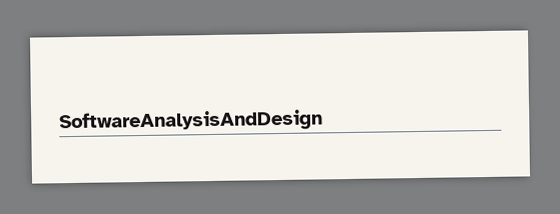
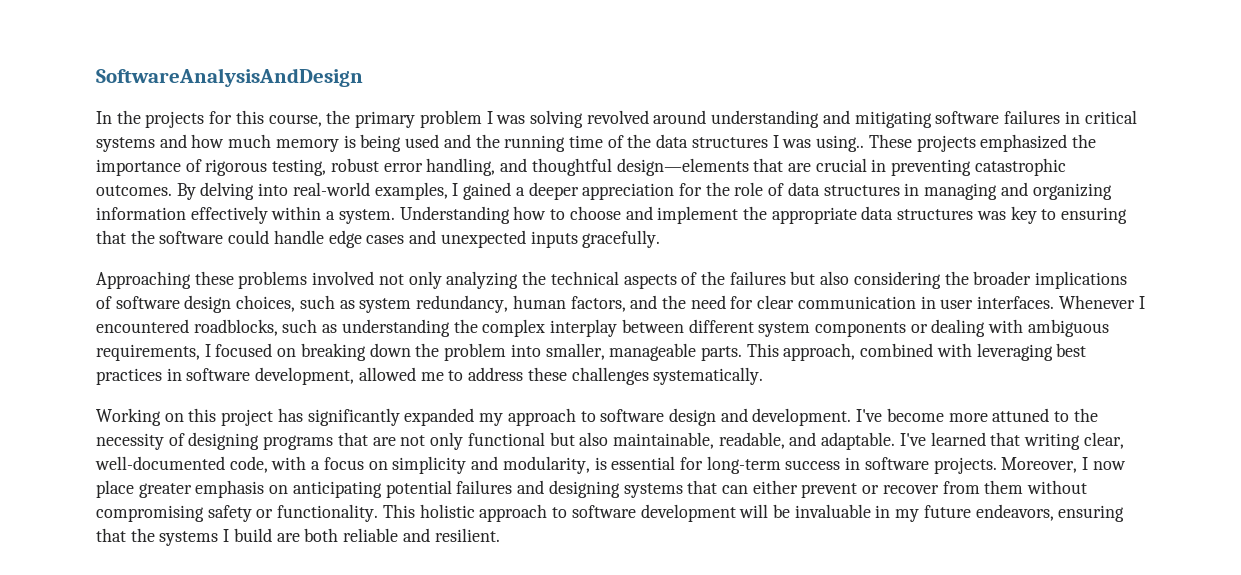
+ In the projects for this course, the primary problem I was solving revolved around understanding and mitigating software failures in critical systems and how much memory is being used and the running time of the data structures I was using.. These projects emphasized the importance of rigorous testing, robust error handling, and thoughtful design—elements that are crucial in preventing catastrophic outcomes. By delving into real-world examples, I gained a deeper appreciation for the role of data structures in managing and organizing information effectively within a system. Understanding how to choose and implement the appropriate data structures was key to ensuring that the software could handle edge cases and unexpected inputs gracefully.
+ Approaching these problems involved not only analyzing the technical aspects of the failures but also considering the broader implications of software design choices, such as system redundancy, human factors, and the need for clear communication in user interfaces. Whenever I encountered roadblocks, such as understanding the complex interplay between different system components or dealing with ambiguous requirements, I focused on breaking down the problem into smaller, manageable parts. This approach, combined with leveraging best practices in software development, allowed me to address these challenges systematically.
+ Working on this project has significantly expanded my approach to software design and development. I've become more attuned to the necessity of designing programs that are not only functional but also maintainable, readable, and adaptable. I've learned that writing clear, well-documented code, with a focus on simplicity and modularity, is essential for long-term success in software projects. Moreover, I now place greater emphasis on anticipating potential failures and designing systems that can either prevent or recover from them without compromising safety or functionality. This holistic approach to software development will be invaluable in my future endeavors, ensuring that the systems I build are both reliable and resilient.

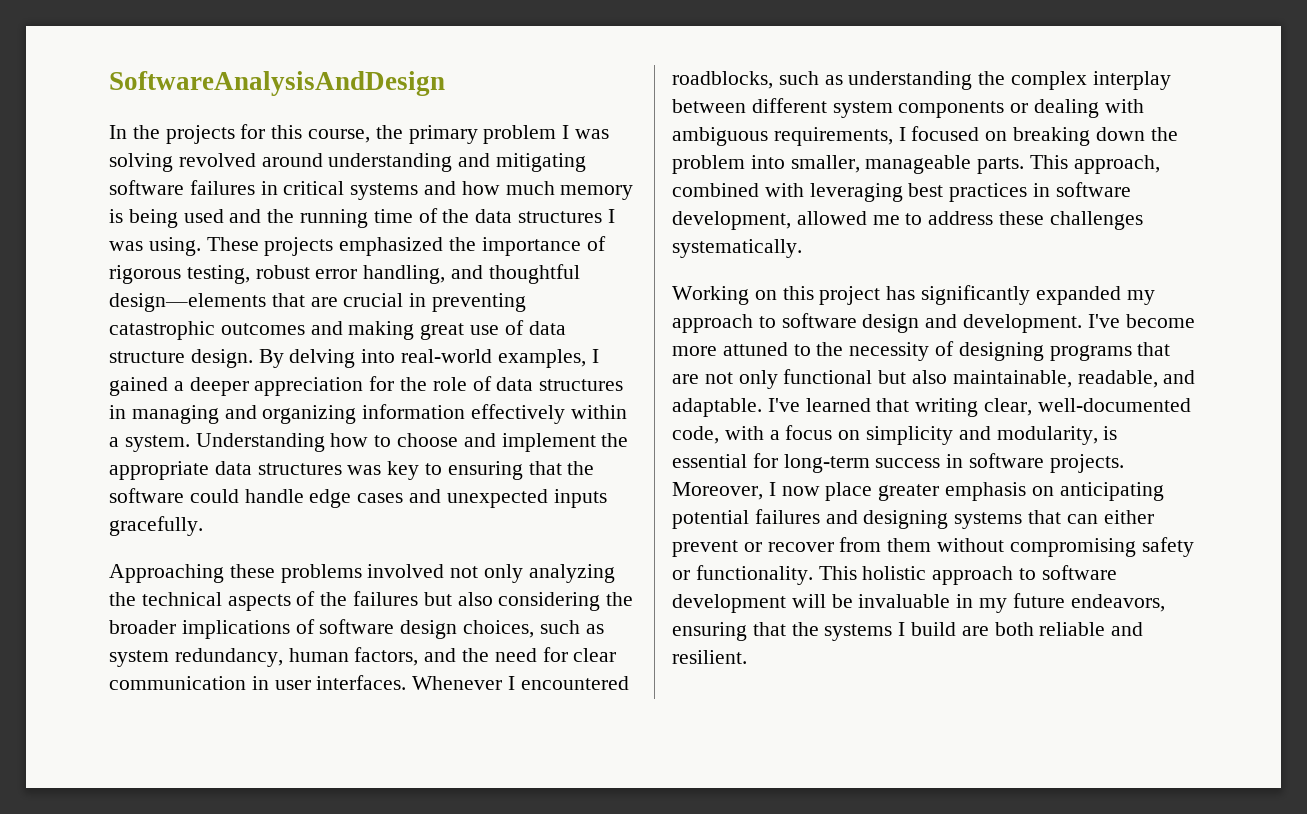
- In the projects for this course, the primary problem I was solving revolved around understanding and mitigating software failures in critical systems and how much memory is being used and the running time of the data structures I was using..
+ In the projects for this course, the primary problem I was solving revolved around understanding and mitigating software failures in critical systems and how much memory is being used and the running time of the data structures I was using.
- These projects emphasized the importance of rigorous testing, robust error handling, and thoughtful design—elements that are crucial in preventing catastrophic outcomes.
+ These projects emphasized the importance of rigorous testing, robust error handling, and thoughtful design—elements that are crucial in preventing catastrophic outcomes and making great use of data structure design.

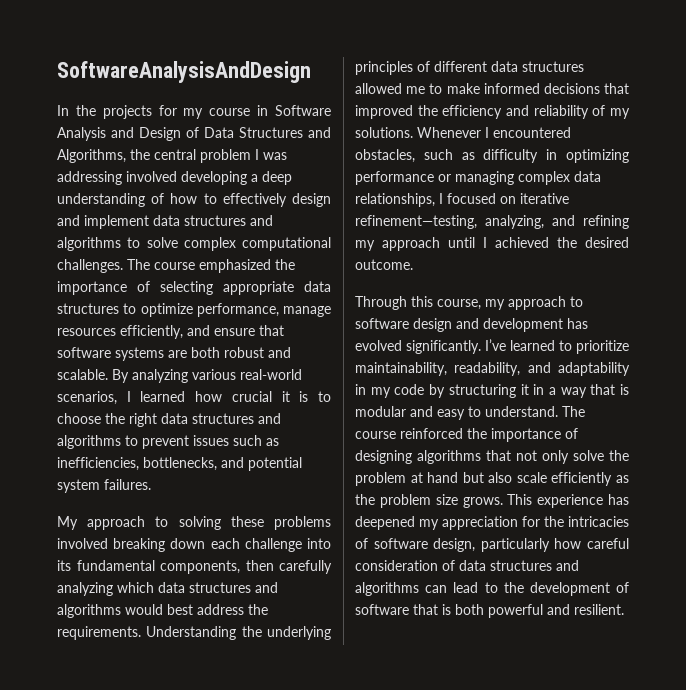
- In the projects for this course, the primary problem I was solving revolved around understanding and mitigating software failures in critical systems and how much memory is being used and the running time of the data structures I was using. These projects emphasized the importance of rigorous testing, robust error handling, and thoughtful design—elements that are crucial in preventing catastrophic outcomes and making great use of data structure design. By delving into real-world examples, I gained a deeper appreciation for the role of data structures in managing and organizing information effectively within a system. Understanding how to choose and implement the appropriate data structures was key to ensuring that the software could handle edge cases and unexpected inputs gracefully.
- Approaching these problems involved not only analyzing the technical aspects of the failures but also considering the broader implications of software design choices, such as system redundancy, human factors, and the need for clear communication in user interfaces.
+ In the projects for my course in Software Analysis and Design of Data Structures and Algorithms, the central problem I was addressing involved developing a deep understanding of how to effectively design and implement data structures and algorithms to solve complex computational challenges. The course emphasized the importance of selecting appropriate data structures to optimize performance, manage resources efficiently, and ensure that software systems are both robust and scalable. By analyzing various real-world scenarios, I learned how crucial it is to choose the right data structures and algorithms to prevent issues such as inefficiencies, bottlenecks, and potential system failures.
+ My approach to solving these problems involved breaking down each challenge into its fundamental components, then carefully analyzing which data structures and algorithms would best address the requirements. Understanding the underlying principles of different data structures allowed me to make informed decisions that improved the efficiency and reliability of my solutions.
- Whenever I encountered roadblocks, such as understanding the complex interplay between different system components or dealing with ambiguous requirements, I focused on breaking down the problem into smaller, manageable parts. This approach, combined with leveraging best practices in software development, allowed me to address these challenges systematically.
- Working on this project has significantly expanded my approach to software design and development. I've become more attuned to the necessity of designing programs that are not only functional but also maintainable, readable, and adaptable. I've learned that writing clear, well-documented code, with a focus on simplicity and modularity, is essential for long-term success in software projects. Moreover, I now place greater emphasis on anticipating potential failures and designing systems that can either prevent or recover from them without compromising safety or functionality. This holistic approach to software development will be invaluable in my future endeavors, ensuring that the systems I build are both reliable and resilient.
+ Whenever I encountered obstacles, such as difficulty in optimizing performance or managing complex data relationships, I focused on iterative refinement—testing, analyzing, and refining my approach until I achieved the desired outcome.
+ Through this course, my approach to software design and development has evolved significantly. I’ve learned to prioritize maintainability, readability, and adaptability in my code by structuring it in a way that is modular and easy to understand. The course reinforced the importance of designing algorithms that not only solve the problem at hand but also scale efficiently as the problem size grows. This experience has deepened my appreciation for the intricacies of software design, particularly how careful consideration of data structures and algorithms can lead to the development of software that is both powerful and resilient.

